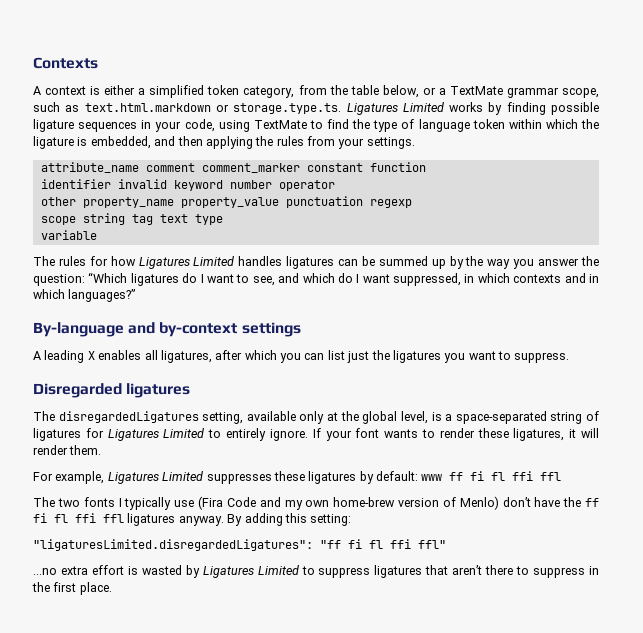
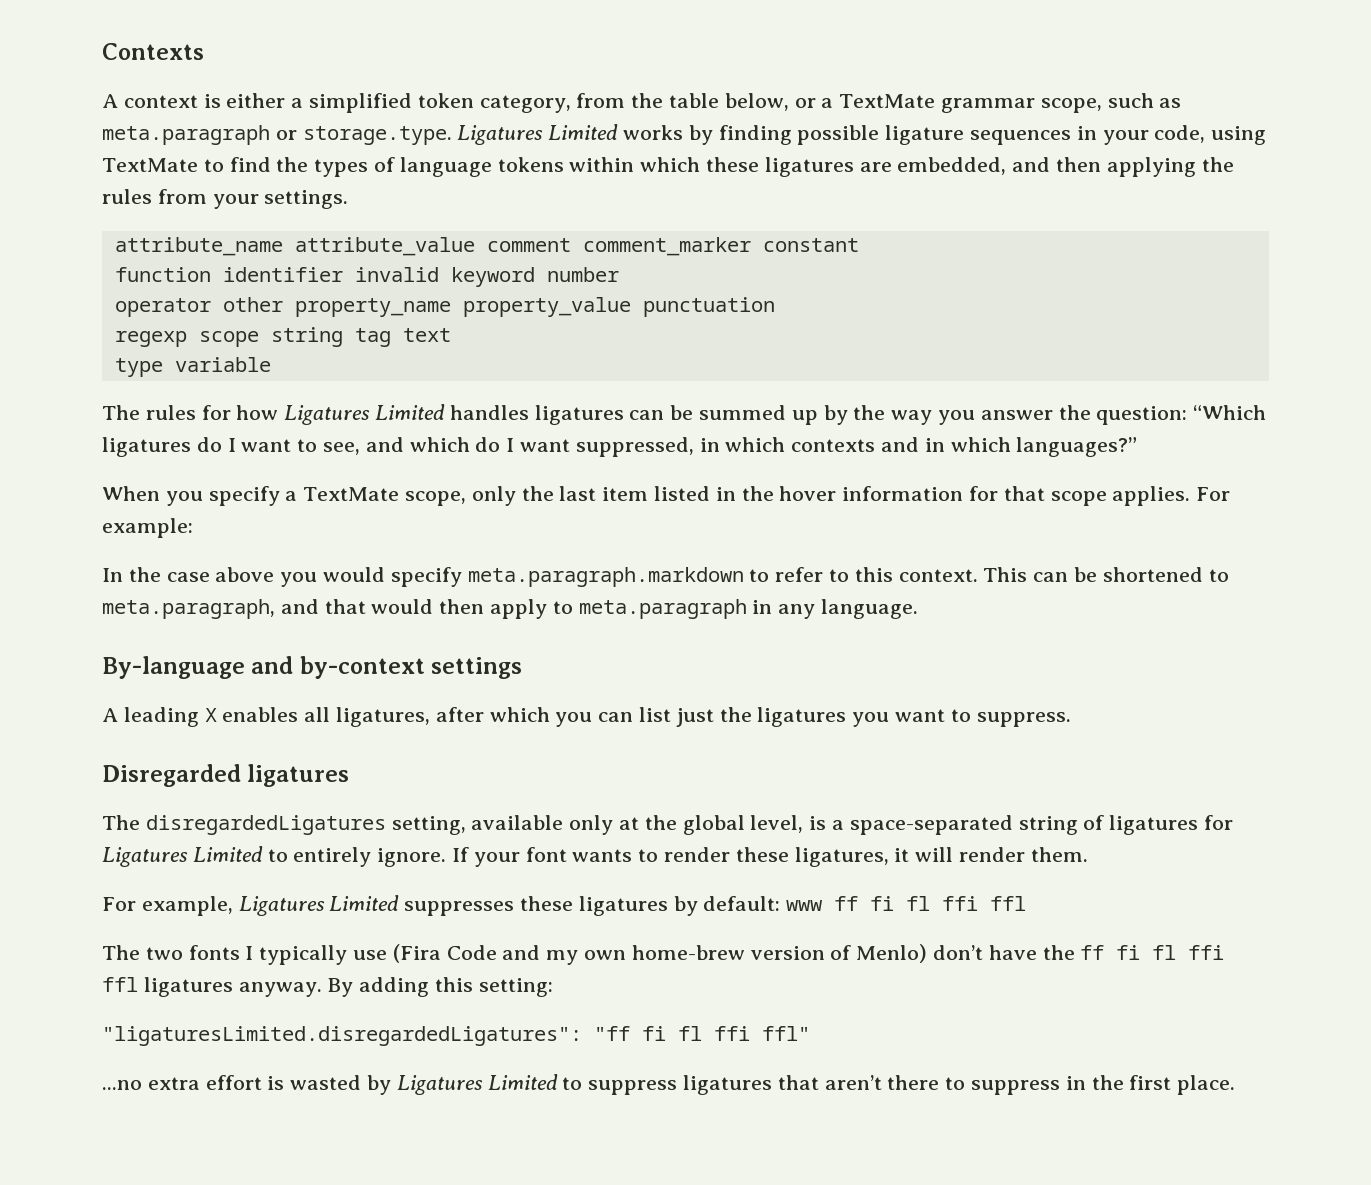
- A context is either a simplified token category, from the table below, or a TextMate grammar scope, such as text.html.markdown or storage.type.ts. Ligatures Limited works by finding possible ligature sequences in your code, using TextMate to find the type of language token within which the ligature is embedded, and then applying the rules from your settings.
+ A context is either a simplified token category, from the table below, or a TextMate grammar scope, such as meta.paragraph or storage.type. Ligatures Limited works by finding possible ligature sequences in your code, using TextMate to find the types of language tokens within which these ligatures are embedded, and then applying the rules from your settings.
- attribute_name comment comment_marker constant function
- identifier invalid keyword number operator
- other property_name property_value punctuation regexp
- scope string tag text type
- variable
+ attribute_name attribute_value comment comment_marker constant
+ function identifier invalid keyword number
+ operator other property_name property_value punctuation
+ regexp scope string tag text
+ type variable
+ When you specify a TextMate scope, only the last item listed in the hover information for that scope applies. For example:
+ In the case above you would specify meta.paragraph.markdown to refer to this context. This can be shortened to meta.paragraph, and that would then apply to meta.paragraph in any language.

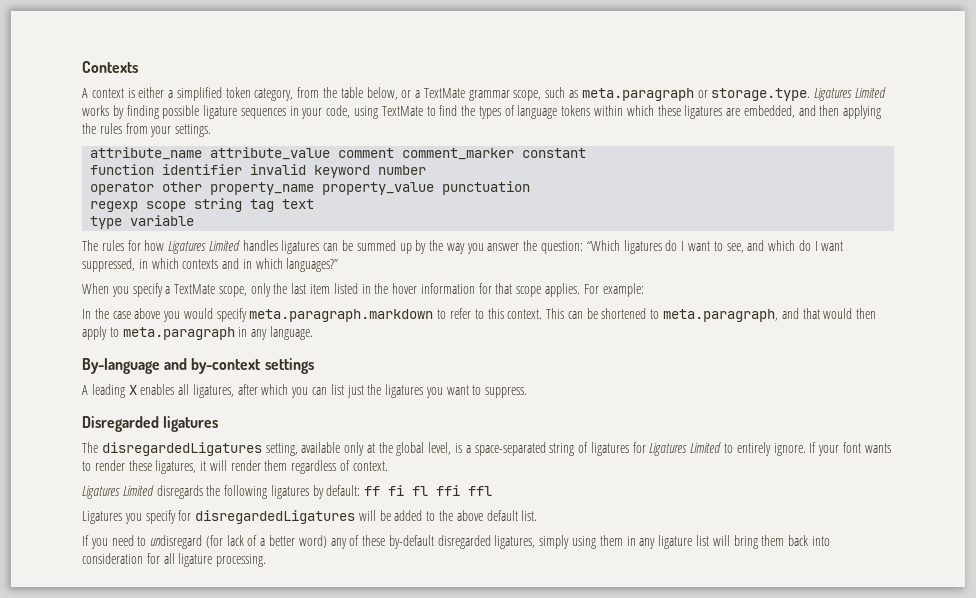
- If your font wants to render these ligatures, it will render them.
- For example, Ligatures Limited suppresses these ligatures by default: www ff fi fl ffi ffl
+ If your font wants to render these ligatures, it will render them regardless of context.
+ Ligatures Limited disregards the following ligatures by default: ff fi fl ffi ffl
- The two fonts I typically use (Fira Code and my own home-brew version of Menlo) don’t have the ff fi fl ffi ffl ligatures anyway. By adding this setting:
- "ligaturesLimited.disregardedLigatures": "ff fi fl ffi ffl"
- ...no extra effort is wasted by Ligatures Limited to suppress ligatures that aren’t there to suppress in the first place.
+ Ligatures you specify for disregardedLigatures will be added to the above default list.
+ If you need to undisregard (for lack of a better word) any of these by-default disregarded ligatures, simply using them in any ligature list will bring them back into consideration for all ligature processing.

